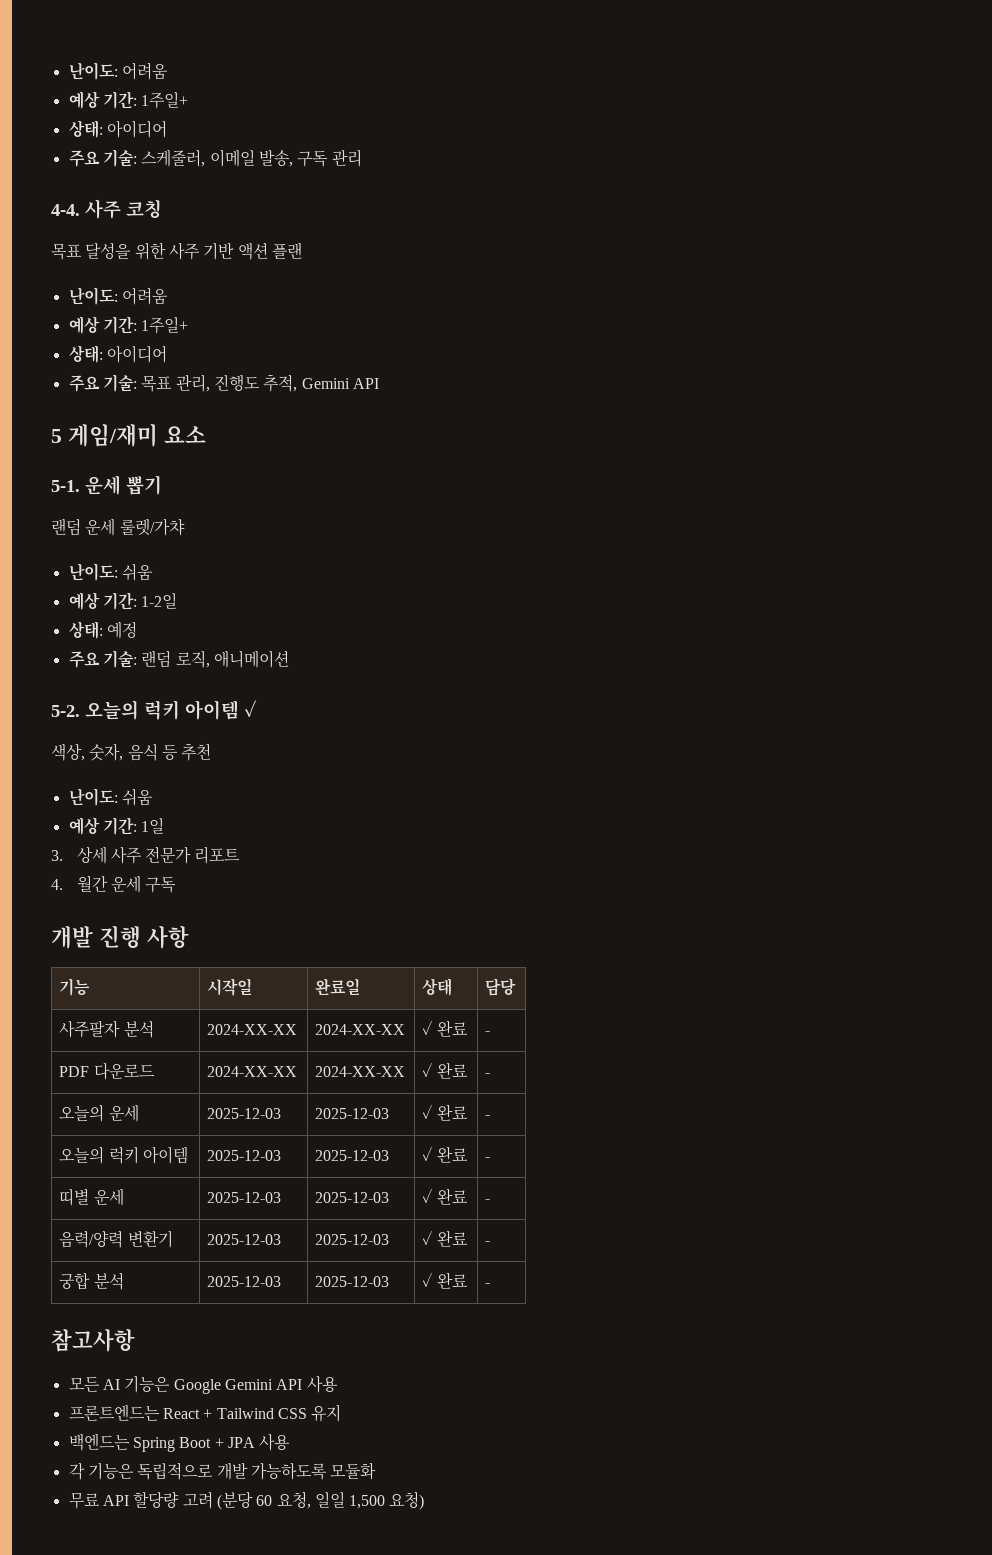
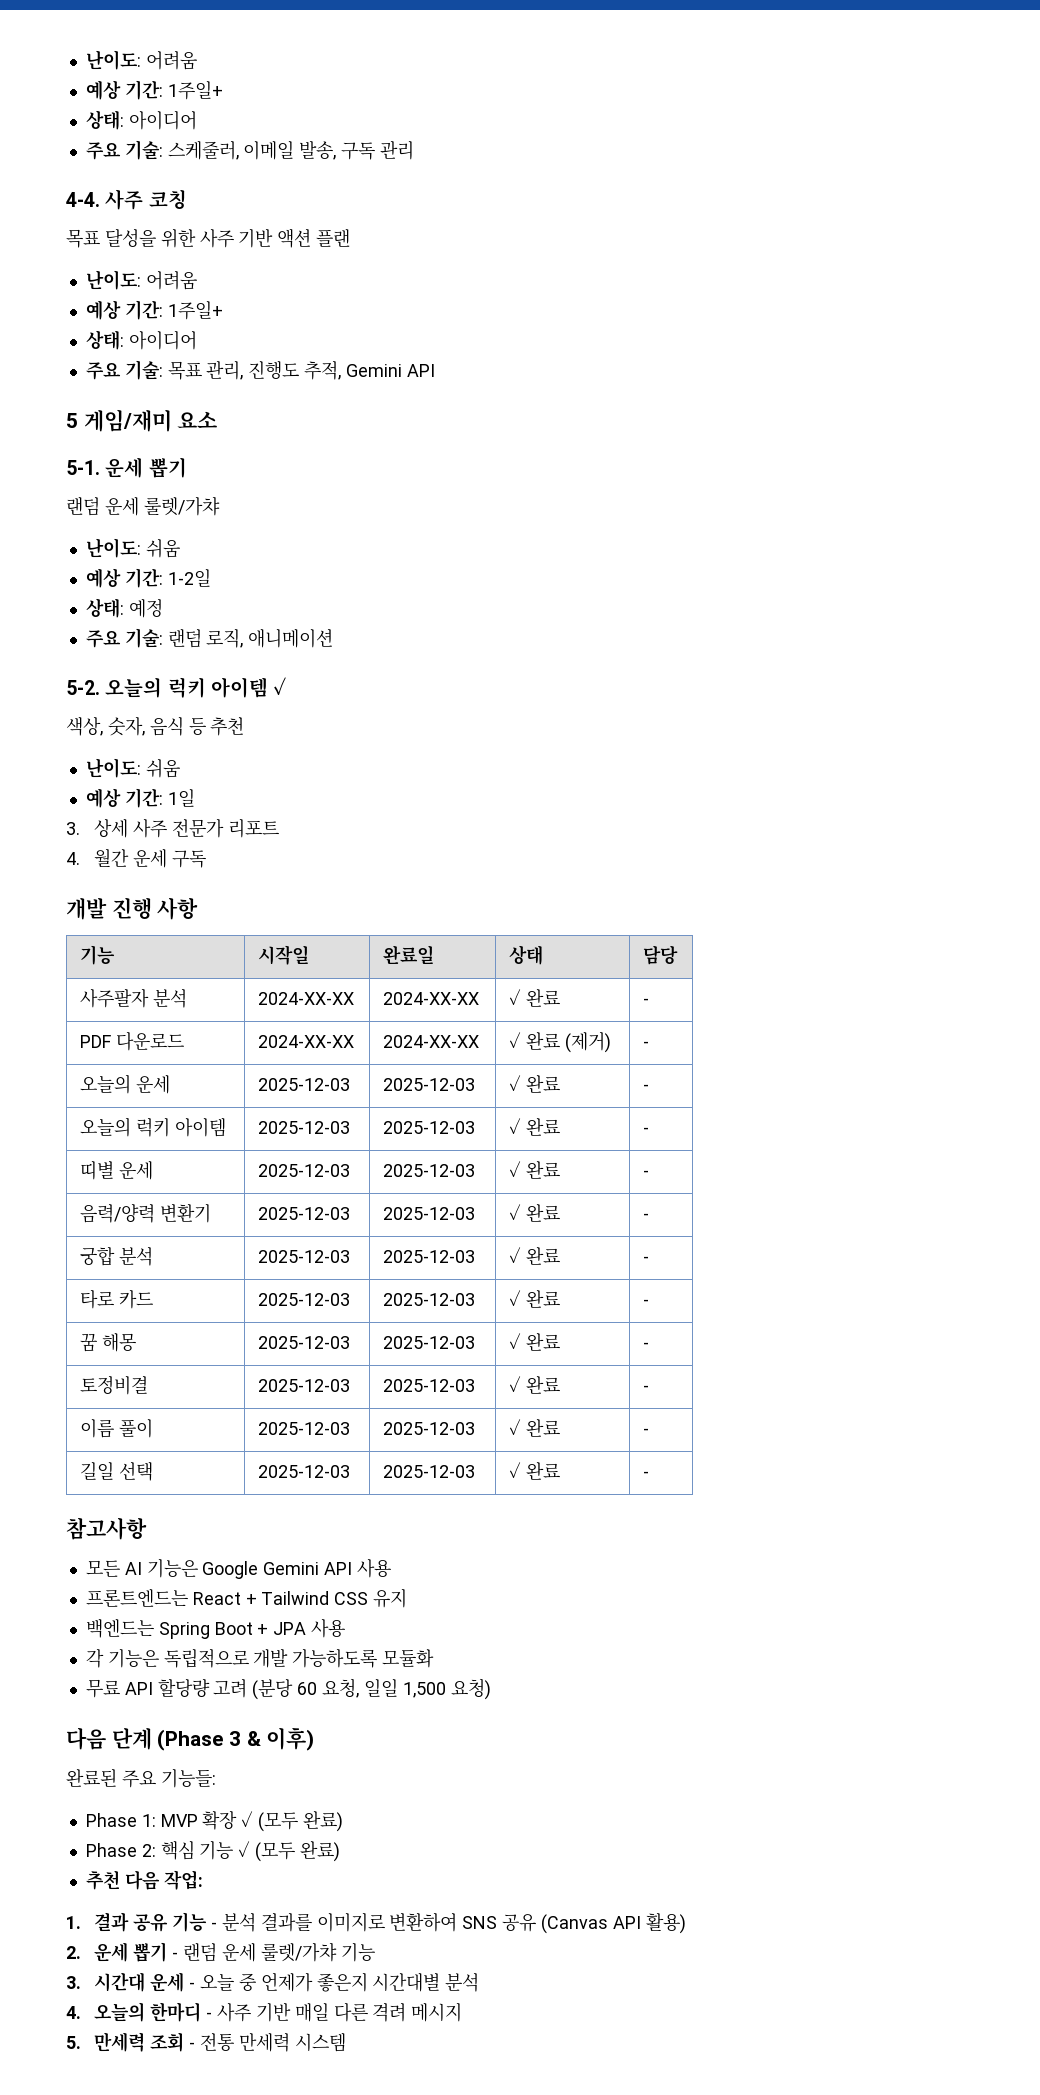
- PDF 다운로드 | 2024-XX-XX | 2024-XX-XX | ✓ 완료 | -
+ PDF 다운로드 | 2024-XX-XX | 2024-XX-XX | ✓ 완료 (제거) | -
+ 타로 카드 | 2025-12-03 | 2025-12-03 | ✓ 완료 | -
+ 꿈 해몽 | 2025-12-03 | 2025-12-03 | ✓ 완료 | -
+ 토정비결 | 2025-12-03 | 2025-12-03 | ✓ 완료 | -
+ 이름 풀이 | 2025-12-03 | 2025-12-03 | ✓ 완료 | -
+ 길일 선택 | 2025-12-03 | 2025-12-03 | ✓ 완료 | -
+ 다음 단계 (Phase 3 & 이후)
+ 완료된 주요 기능들:
+ Phase 1: MVP 확장 ✓ (모두 완료)
+ Phase 2: 핵심 기능 ✓ (모두 완료)
+ 추천 다음 작업:
+ 1. 결과 공유 기능 - 분석 결과를 이미지로 변환하여 SNS 공유 (Canvas API 활용)
+ 2. 운세 뽑기 - 랜덤 운세 룰렛/가챠 기능
+ 3. 시간대 운세 - 오늘 중 언제가 좋은지 시간대별 분석
+ 4. 오늘의 한마디 - 사주 기반 매일 다른 격려 메시지
+ 5. 만세력 조회 - 전통 만세력 시스템

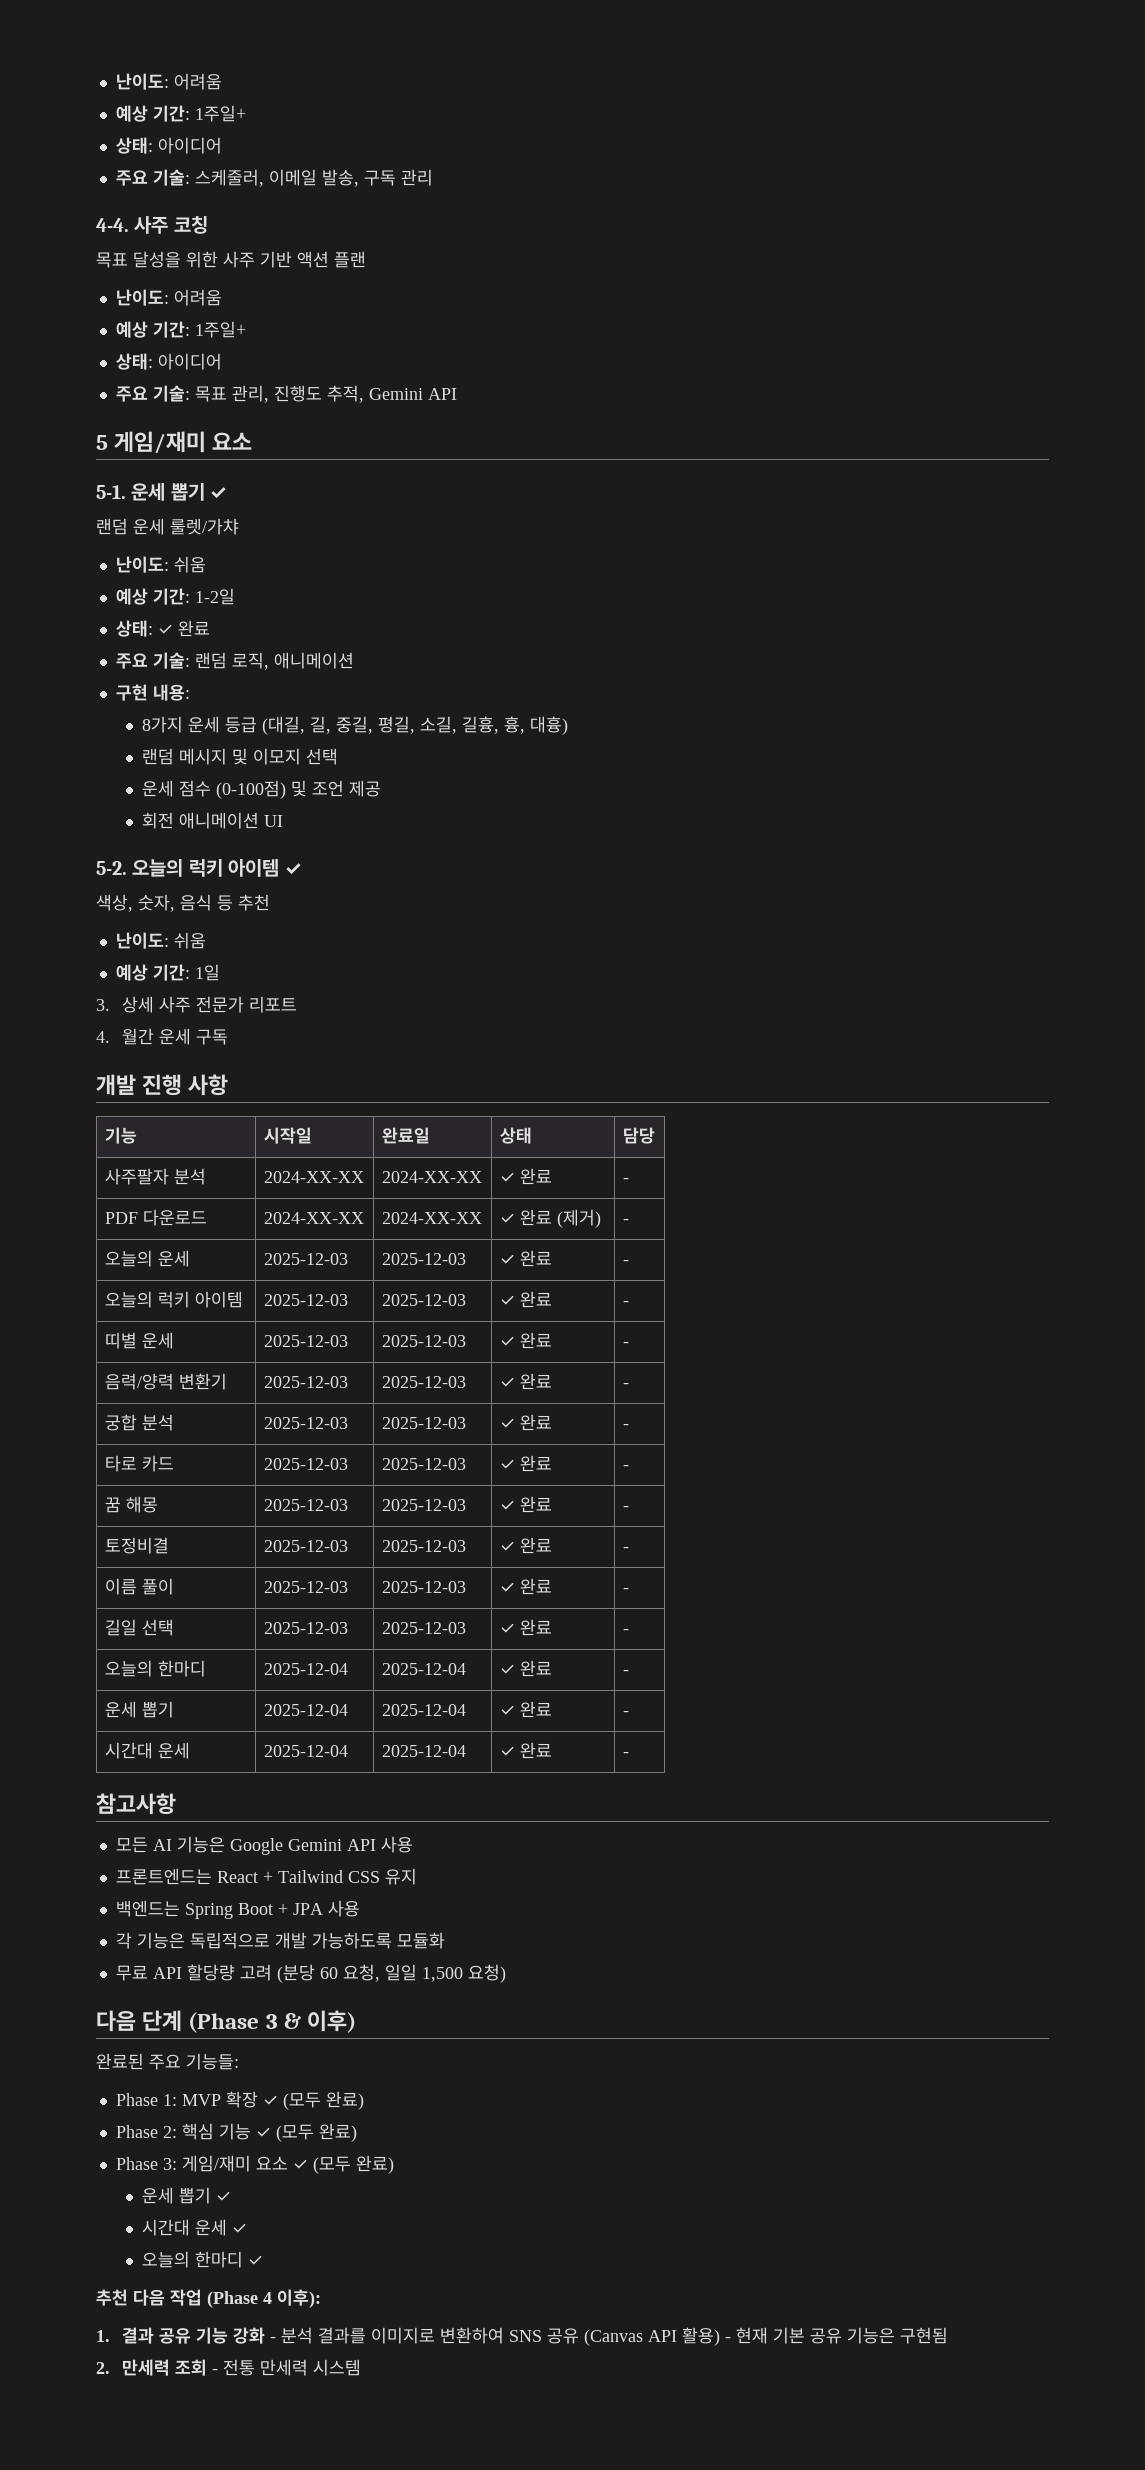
- 5-1. 운세 뽑기
+ 5-1. 운세 뽑기 ✓
- 상태: 예정
+ 상태: ✓ 완료
+ 구현 내용:
+ 8가지 운세 등급 (대길, 길, 중길, 평길, 소길, 길흉, 흉, 대흉)
+ 랜덤 메시지 및 이모지 선택
+ 운세 점수 (0-100점) 및 조언 제공
+ 회전 애니메이션 UI
+ 오늘의 한마디 | 2025-12-04 | 2025-12-04 | ✓ 완료 | -
+ 운세 뽑기 | 2025-12-04 | 2025-12-04 | ✓ 완료 | -
+ 시간대 운세 | 2025-12-04 | 2025-12-04 | ✓ 완료 | -
- 추천 다음 작업:
+ Phase 3: 게임/재미 요소 ✓ (모두 완료)
+ 운세 뽑기 ✓
+ 시간대 운세 ✓
+ 오늘의 한마디 ✓
+ 추천 다음 작업 (Phase 4 이후):
- 1. 결과 공유 기능 - 분석 결과를 이미지로 변환하여 SNS 공유 (Canvas API 활용)
- 2. 운세 뽑기 - 랜덤 운세 룰렛/가챠 기능
- 3. 시간대 운세 - 오늘 중 언제가 좋은지 시간대별 분석
- 4. 오늘의 한마디 - 사주 기반 매일 다른 격려 메시지
- 5. 만세력 조회 - 전통 만세력 시스템
+ 1. 결과 공유 기능 강화 - 분석 결과를 이미지로 변환하여 SNS 공유 (Canvas API 활용) - 현재 기본 공유 기능은 구현됨
+ 2. 만세력 조회 - 전통 만세력 시스템

